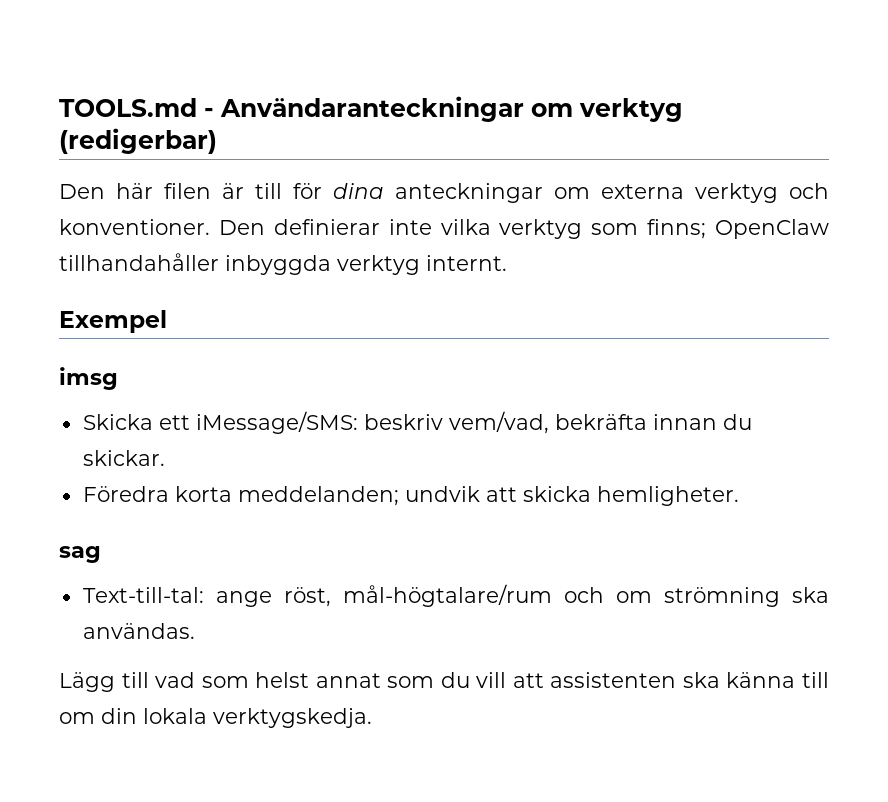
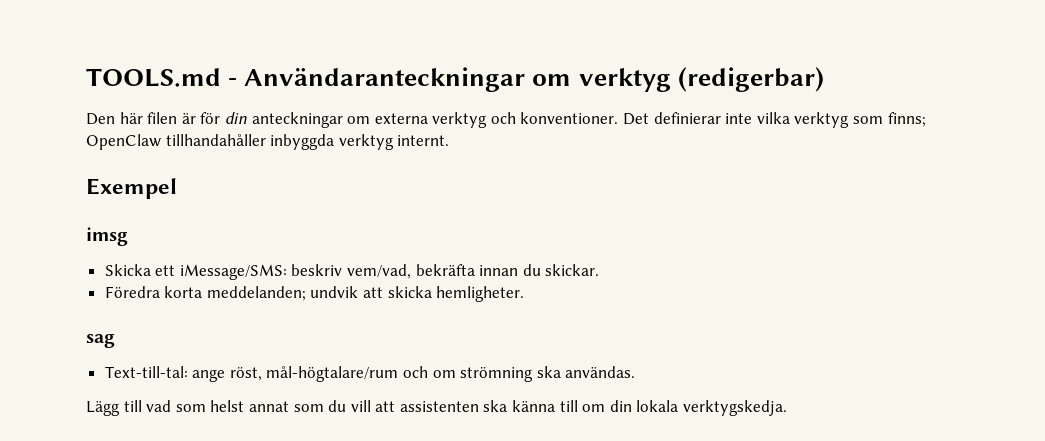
- Den här filen är till för dina anteckningar om externa verktyg och konventioner.
+ Den här filen är för din anteckningar om externa verktyg och konventioner.
- Den definierar inte vilka verktyg som finns; OpenClaw tillhandahåller inbyggda verktyg internt.
+ Det definierar inte vilka verktyg som finns; OpenClaw tillhandahåller inbyggda verktyg internt.

